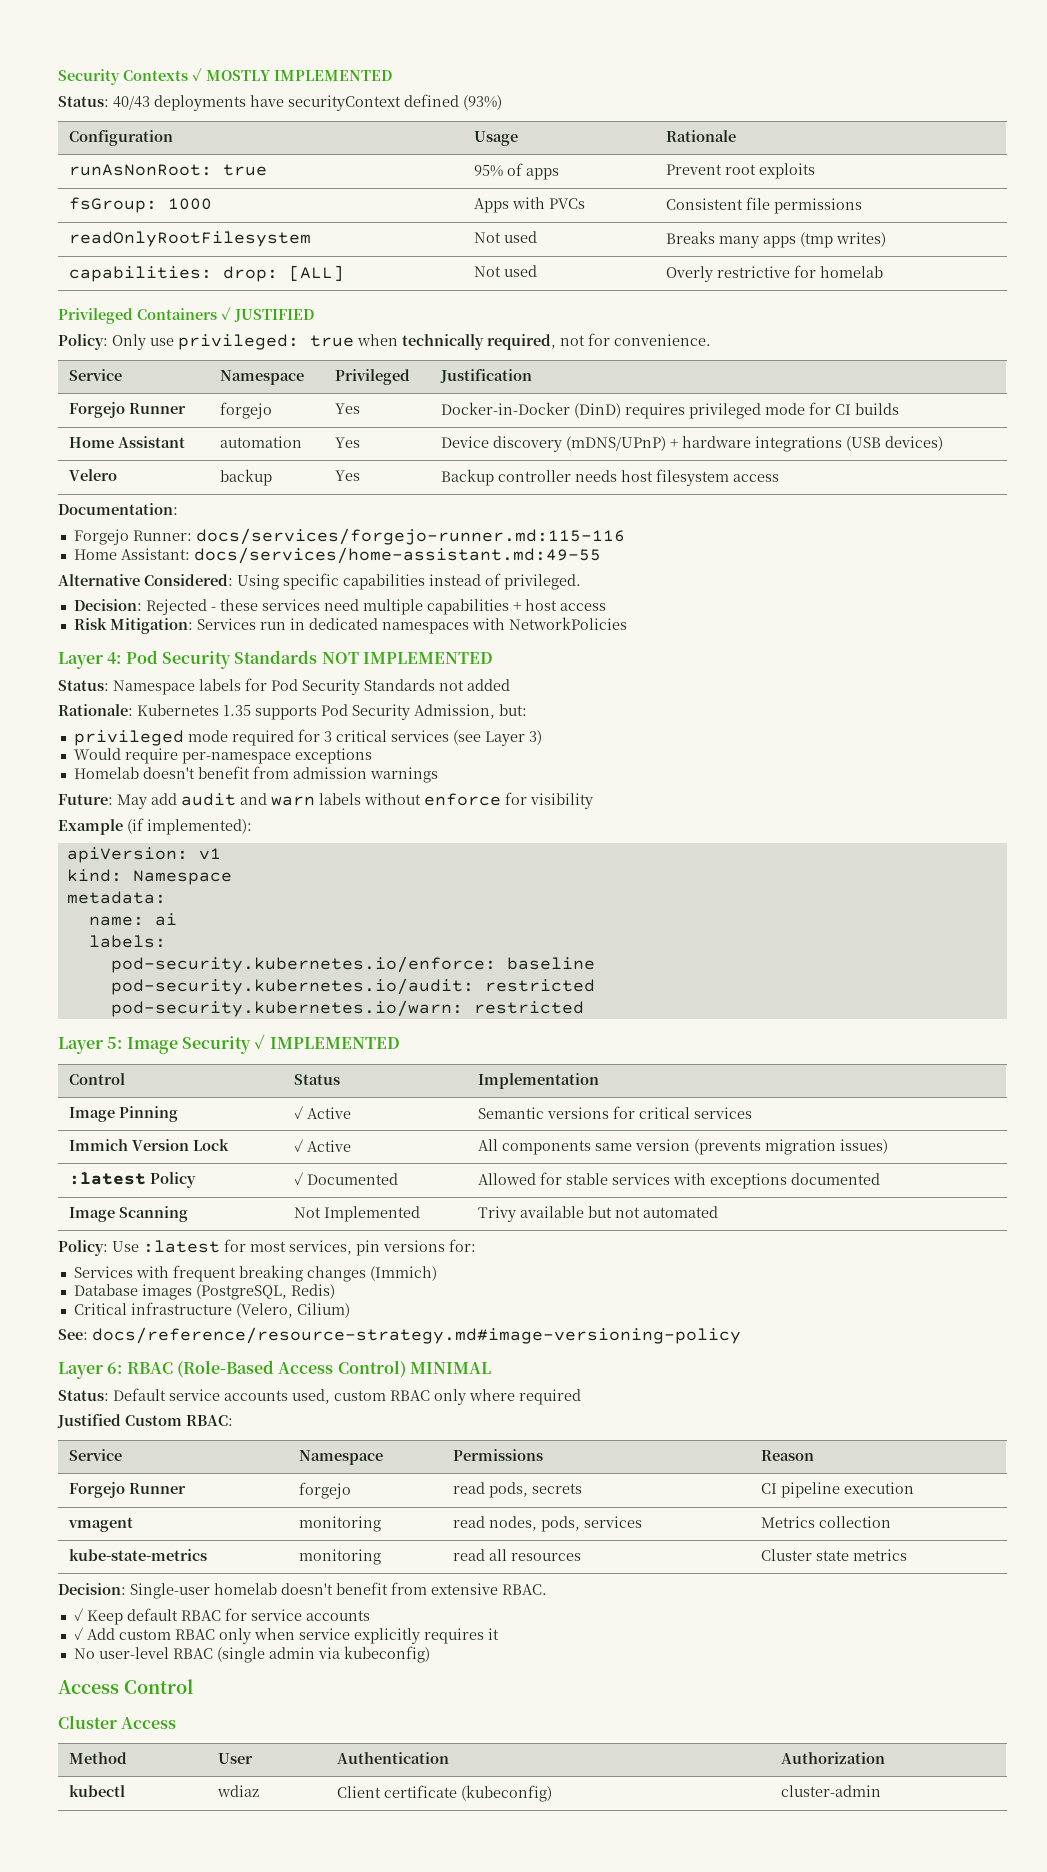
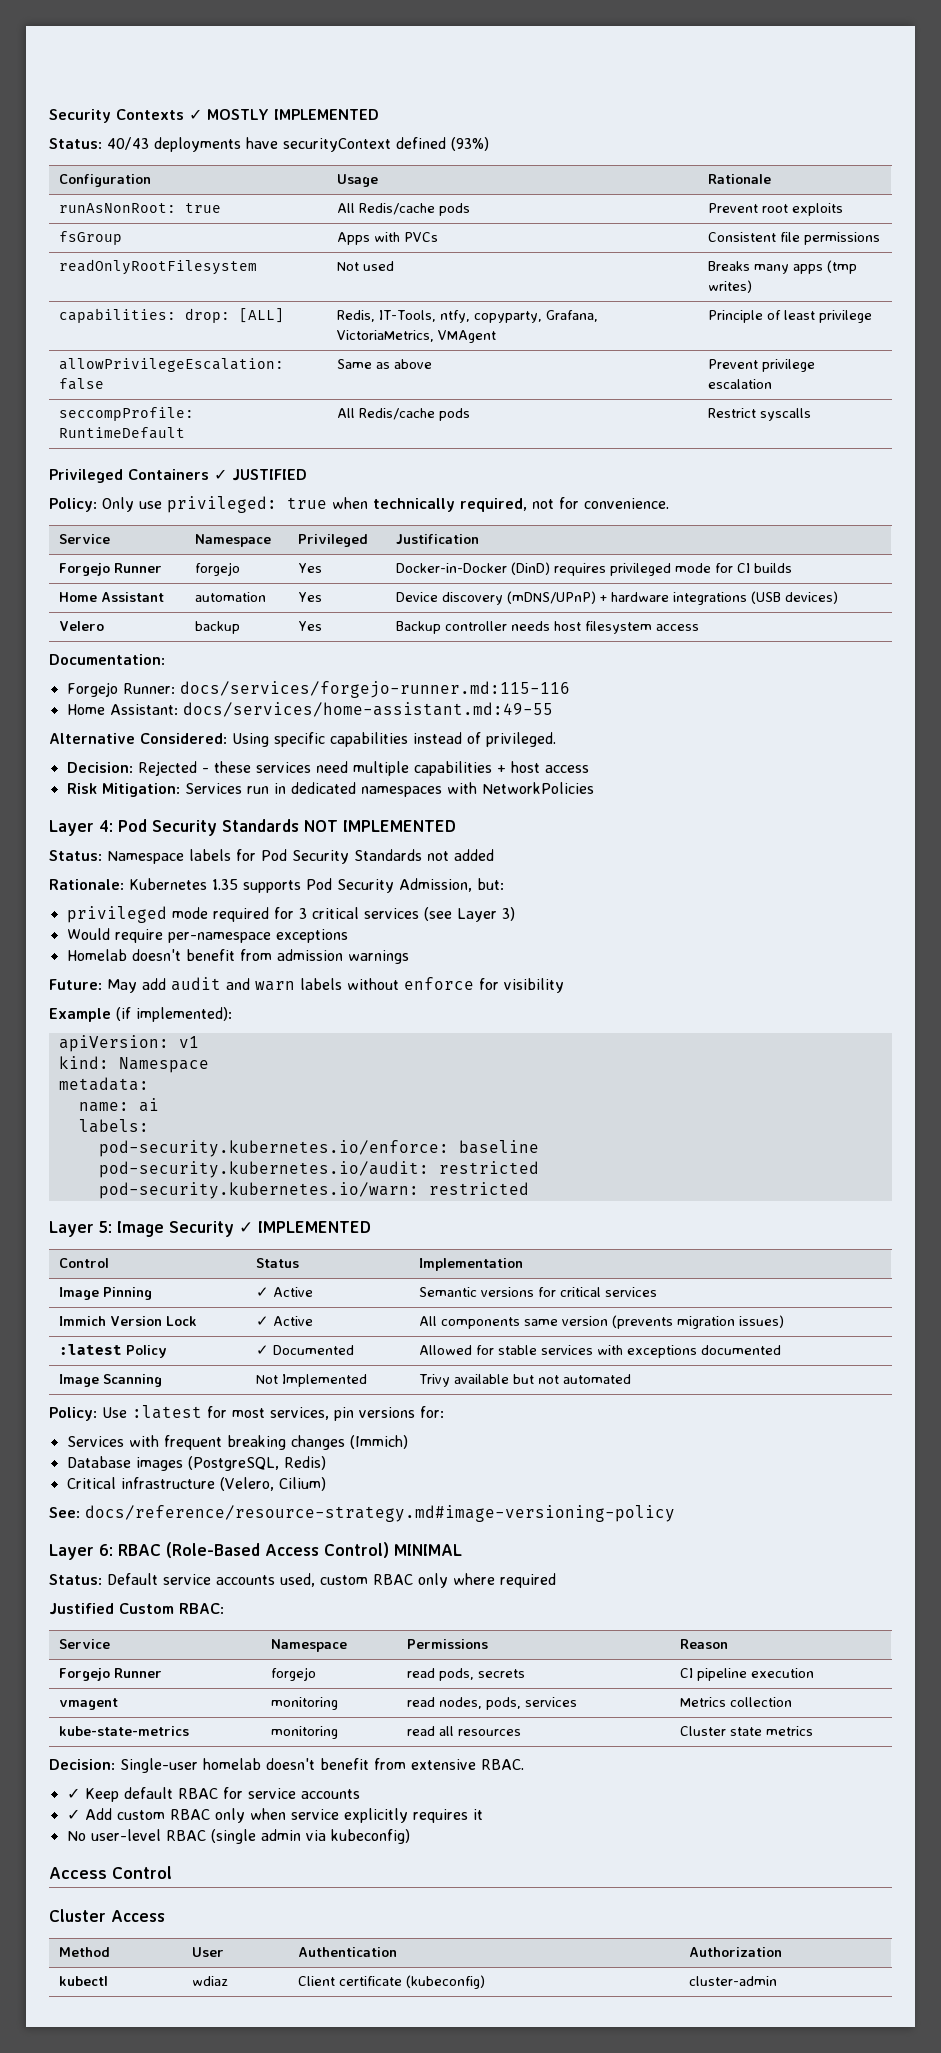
- runAsNonRoot: true | 95% of apps | Prevent root exploits
+ runAsNonRoot: true | All Redis/cache pods | Prevent root exploits
- fsGroup: 1000 | Apps with PVCs | Consistent file permissions
+ fsGroup | Apps with PVCs | Consistent file permissions
- capabilities: drop: [ALL] | Not used | Overly restrictive for homelab
+ capabilities: drop: [ALL] | Redis, IT-Tools, ntfy, copyparty, Grafana, VictoriaMetrics, VMAgent | Principle of least privilege
+ allowPrivilegeEscalation: false | Same as above | Prevent privilege escalation
+ seccompProfile: RuntimeDefault | All Redis/cache pods | Restrict syscalls

